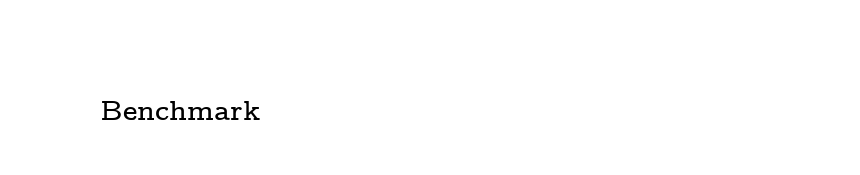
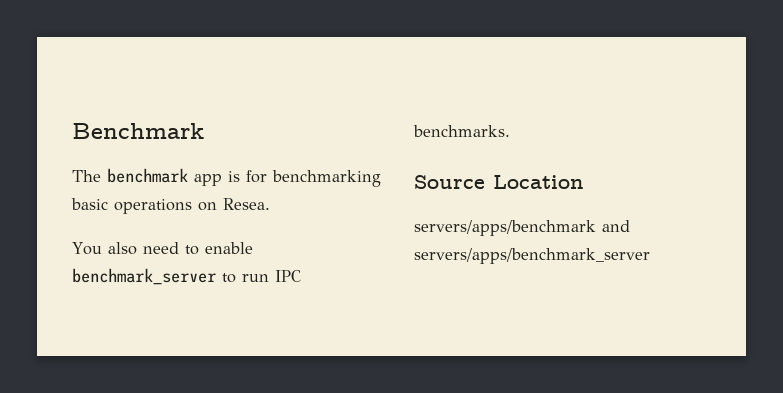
+ The benchmark app is for benchmarking basic operations on Resea.
+ You also need to enable benchmark_server to run IPC benchmarks.
+ Source Location
+ servers/apps/benchmark and servers/apps/benchmark_server

